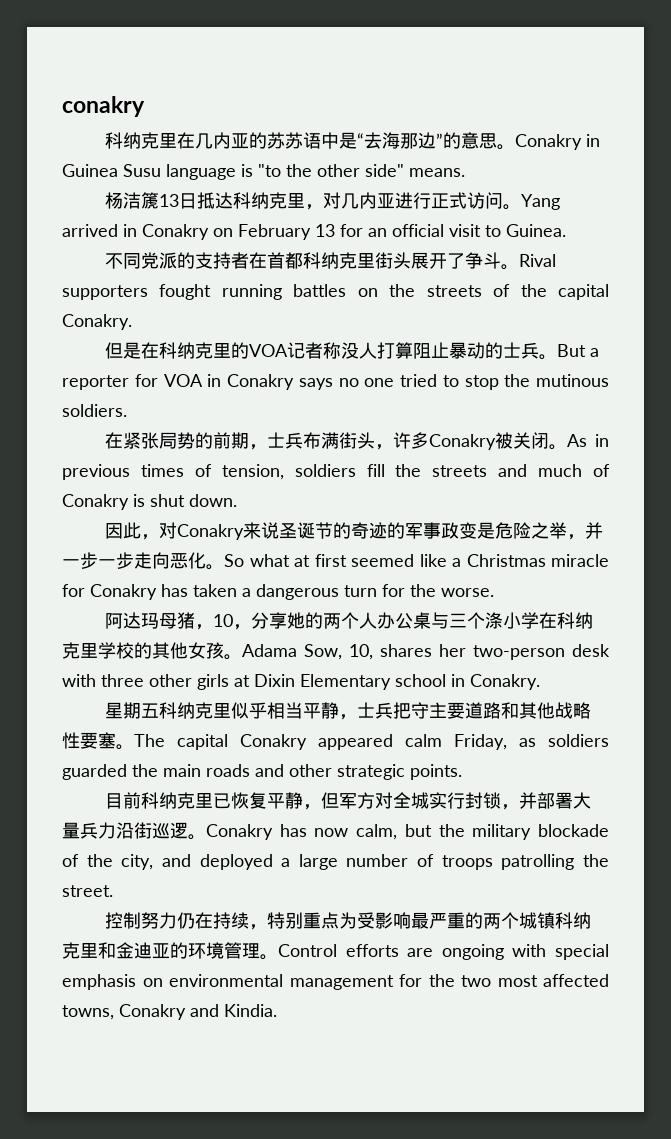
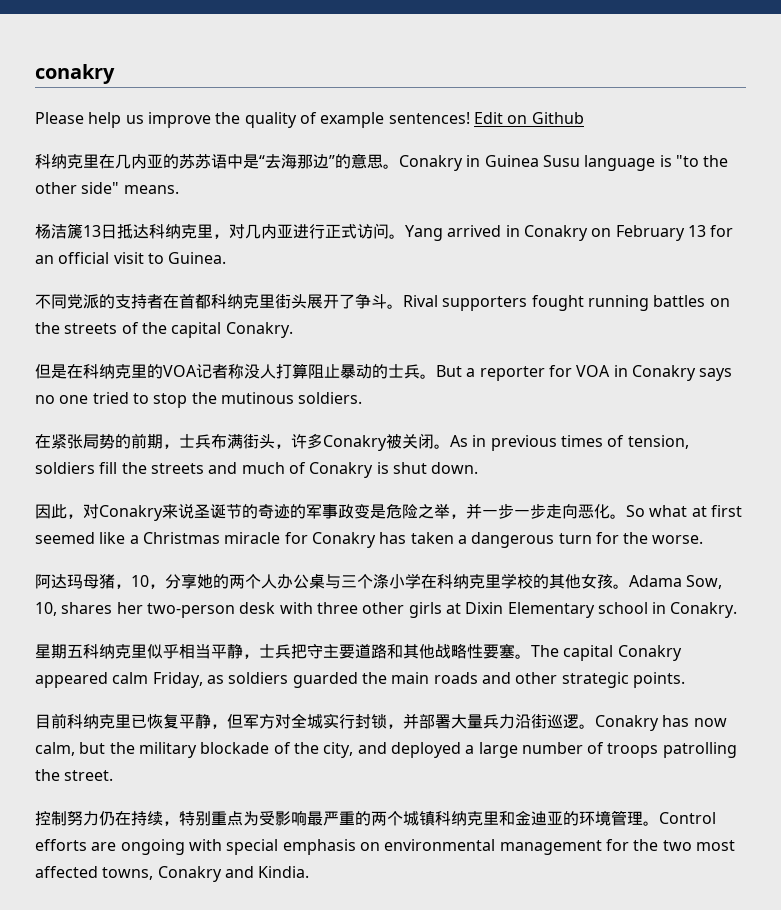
+ Please help us improve the quality of example sentences! Edit on Github

